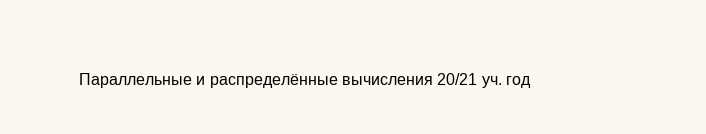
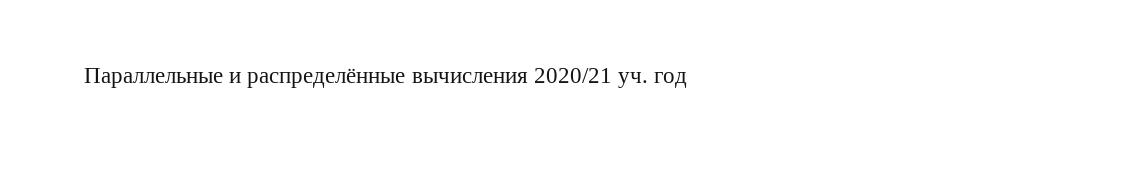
- Параллельные и распределённые вычисления 20/21 уч. год
+ Параллельные и распределённые вычисления 2020/21 уч. год

